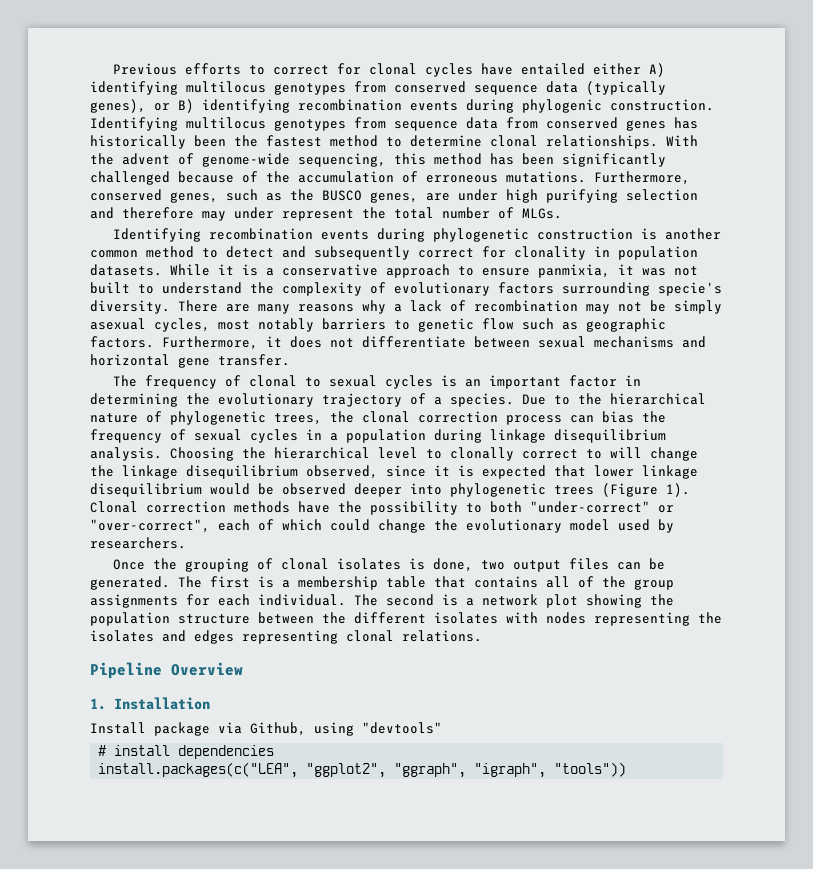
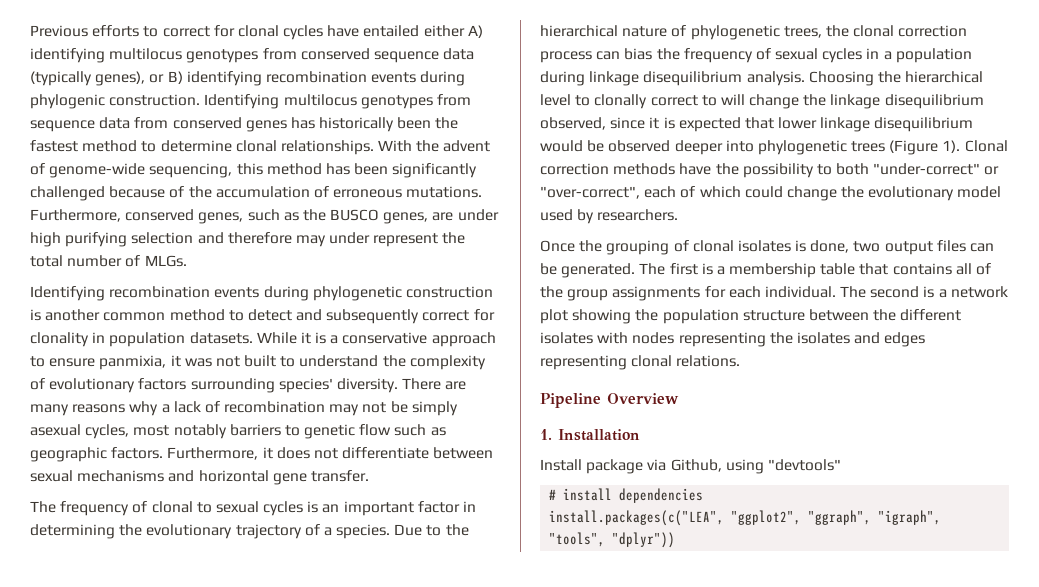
- While it is a conservative approach to ensure panmixia, it was not built to understand the complexity of evolutionary factors surrounding specie's diversity.
+ While it is a conservative approach to ensure panmixia, it was not built to understand the complexity of evolutionary factors surrounding species' diversity.
- install.packages(c("LEA", "ggplot2", "ggraph", "igraph", "tools"))
+ install.packages(c("LEA", "ggplot2", "ggraph", "igraph", "tools", "dplyr"))

